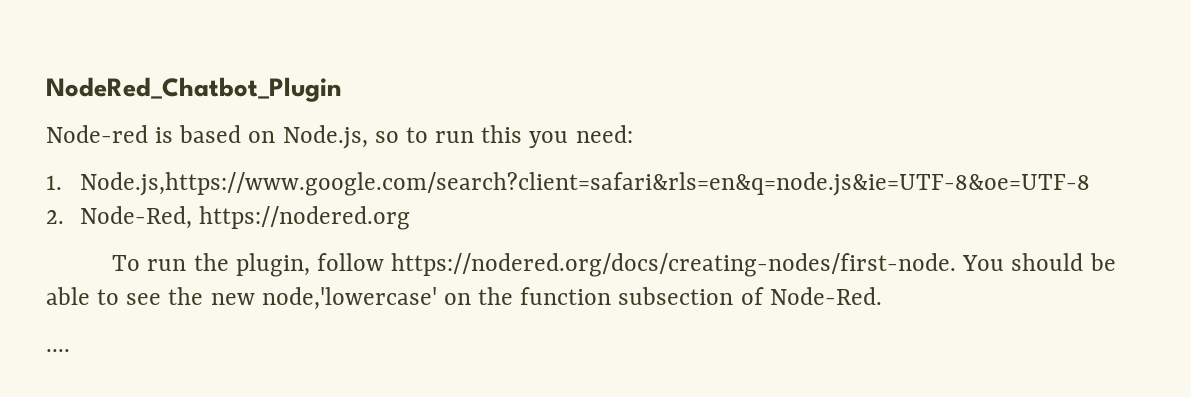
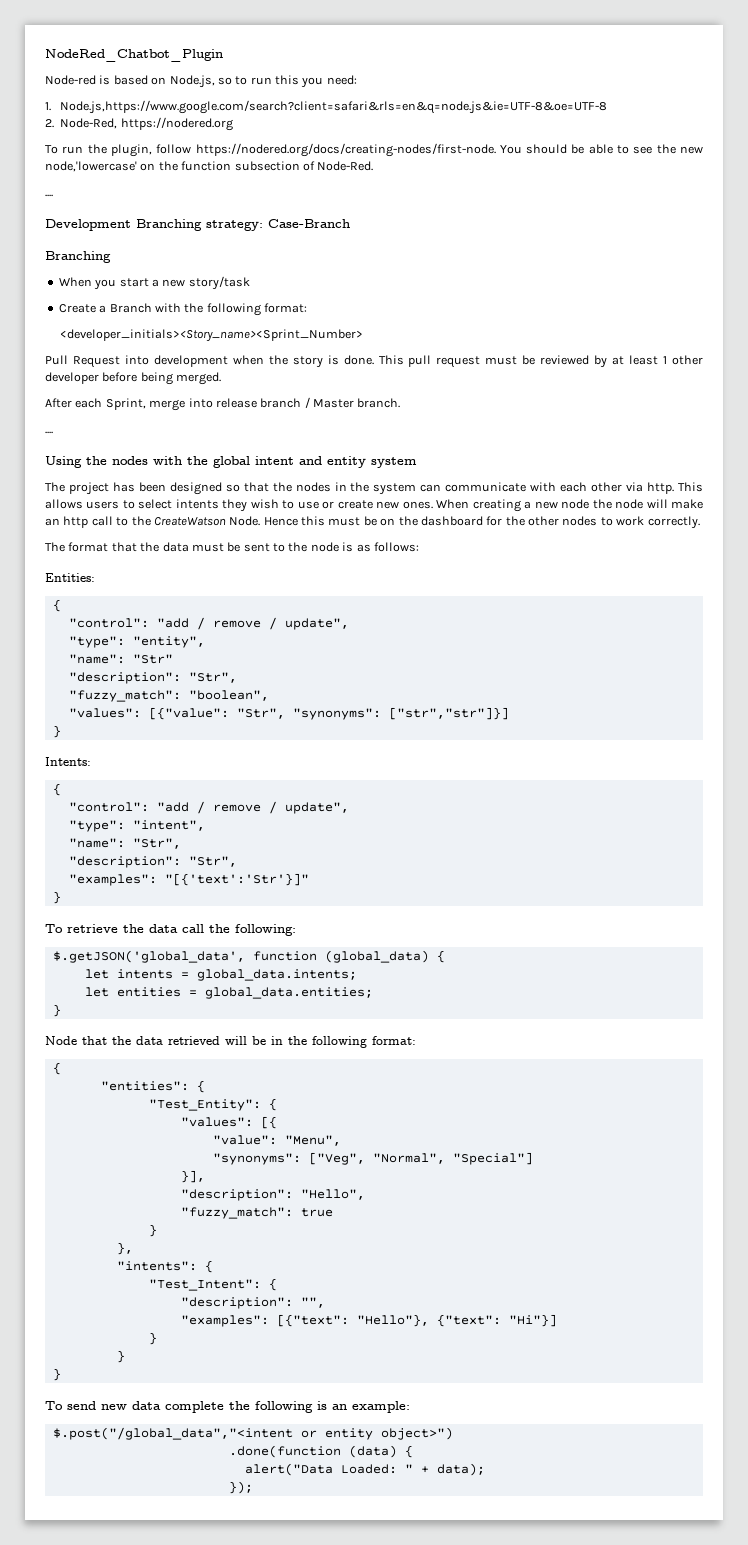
+ Development Branching strategy: Case-Branch
+ Branching
+ When you start a new story/task
+ Create a Branch with the following format:
+ <developer_initials><Story_name><Sprint_Number>
+ Pull Request into development when the story is done. This pull request must be reviewed by at least 1 other developer before being merged.
+ After each Sprint, merge into release branch / Master branch.
+ ....
+ Using the nodes with the global intent and entity system
+ The project has been designed so that the nodes in the system can communicate with each other via http. This allows users to select intents they wish to use or create new ones. When creating a new node the node will make an http call to the CreateWatson Node. Hence this must be on the dashboard for the other nodes to work correctly.
+ The format that the data must be sent to the node is as follows:
+ Entities:
+ {
+ "control": "add / remove / update",
+ "type": "entity",
+ "name": "Str"
+ "description": "Str",
+ "fuzzy_match": "boolean",
+ "values": [{"value": "Str", "synonyms": ["str","str"]}]
+ }
+ Intents:
+ {
+ "control": "add / remove / update",
+ "type": "intent",
+ "name": "Str",
+ "description": "Str",
+ "examples": "[{'text':'Str'}]"
+ }
+ To retrieve the data call the following:
+ $.getJSON('global_data', function (global_data) {
+ let intents = global_data.intents;
+ let entities = global_data.entities;
+ }
+ Node that the data retrieved will be in the following format:
+ {
+ "entities": {
+ "Test_Entity": {
+ "values": [{
+ "value": "Menu",
+ "synonyms": ["Veg", "Normal", "Special"]
+ }],
+ "description": "Hello",
+ "fuzzy_match": true
+ }
+ },
+ "intents": {
+ "Test_Intent": {
+ "description": "",
+ "examples": [{"text": "Hello"}, {"text": "Hi"}]
+ }
+ }
+ }
+ To send new data complete the following is an example:
+ $.post("/global_data","<intent or entity object>")
+ .done(function (data) {
+ alert("Data Loaded: " + data);
+ });

